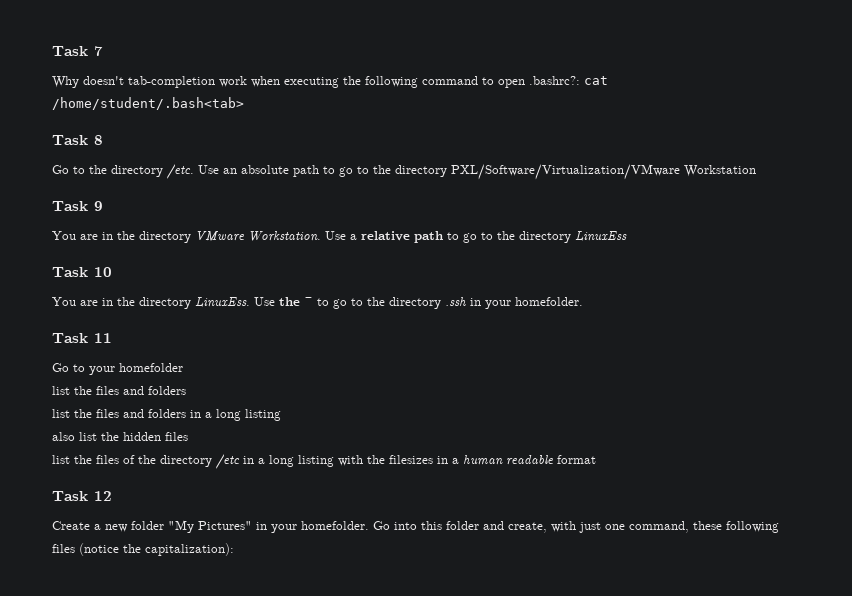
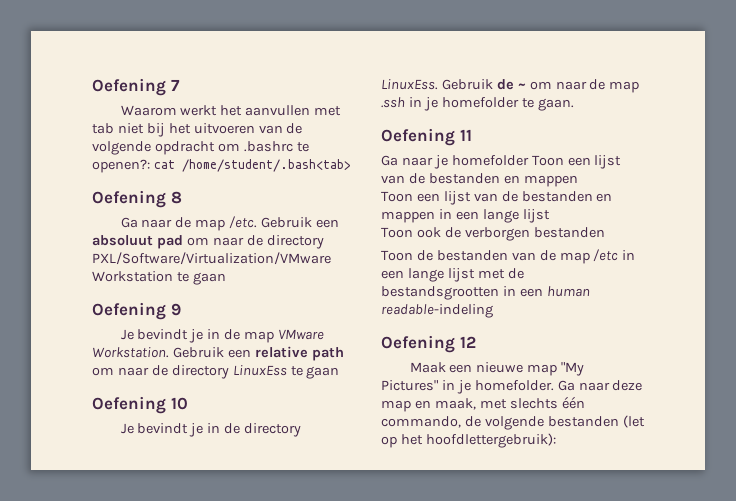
- Task 7
+ Oefening 7
- Why doesn't tab-completion work when executing the following command to open .bashrc?: cat /home/student/.bash<tab>
+ Waarom werkt het aanvullen met tab niet bij het uitvoeren van de volgende opdracht om .bashrc te openen?: cat /home/student/.bash<tab>
- Task 8
+ Oefening 8
- Go to the directory /etc. Use an absolute path to go to the directory PXL/Software/Virtualization/VMware Workstation
- Task 9
- You are in the directory VMware Workstation. Use a relative path to go to the directory LinuxEss
- Task 10
- You are in the directory LinuxEss. Use the ~ to go to the directory .ssh in your homefolder.
- Task 11
- Go to your homefolder
- list the files and folders
- list the files and folders in a long listing
- also list the hidden files
- list the files of the directory /etc in a long listing with the filesizes in a human readable format
- Task 12
- Create a new folder "My Pictures" in your homefolder. Go into this folder and create, with just one command, these following files (notice the capitalization):
+ Ga naar de map /etc. Gebruik een absoluut pad om naar de directory PXL/Software/Virtualization/VMware Workstation te gaan
+ Oefening 9
+ Je bevindt je in de map VMware Workstation. Gebruik een relative path om naar de directory LinuxEss te gaan
+ Oefening 10
+ Je bevindt je in de directory LinuxEss. Gebruik de ~ om naar de map .ssh in je homefolder te gaan.
+ Oefening 11
+ Ga naar je homefolder Toon een lijst van de bestanden en mappen
+ Toon een lijst van de bestanden en mappen in een lange lijst
+ Toon ook de verborgen bestanden
+ Toon de bestanden van de map /etc in een lange lijst met de bestandsgrootten in een human readable-indeling
+ Oefening 12
+ Maak een nieuwe map "My Pictures" in je homefolder. Ga naar deze map en maak, met slechts één commando, de volgende bestanden (let op het hoofdlettergebruik):

